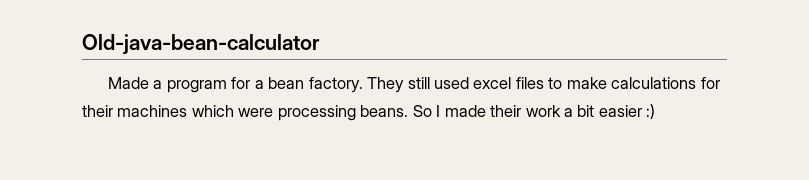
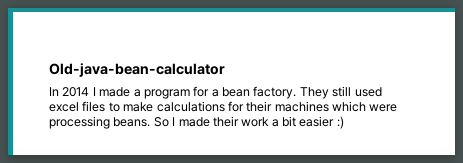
- Made a program for a bean factory.
+ In 2014 I made a program for a bean factory.

